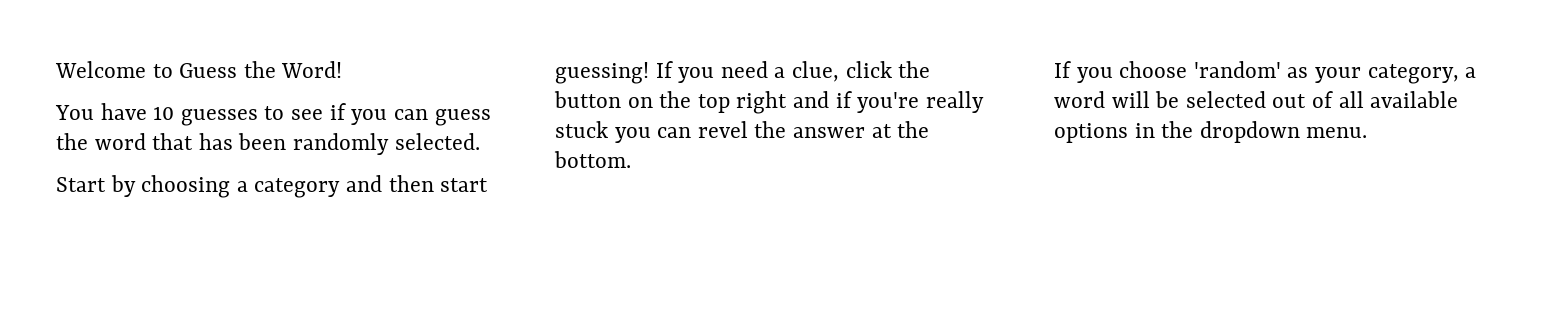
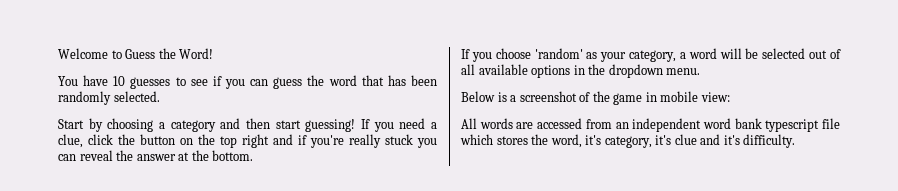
- If you need a clue, click the button on the top right and if you're really stuck you can revel the answer at the bottom.
+ If you need a clue, click the button on the top right and if you're really stuck you can reveal the answer at the bottom.
+ Below is a screenshot of the game in mobile view:
+ All words are accessed from an independent word bank typescript file which stores the word, it's category, it's clue and it's difficulty.

